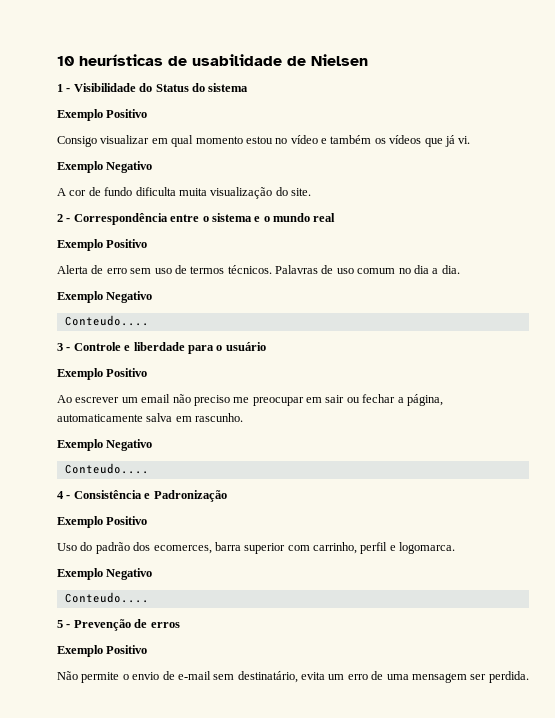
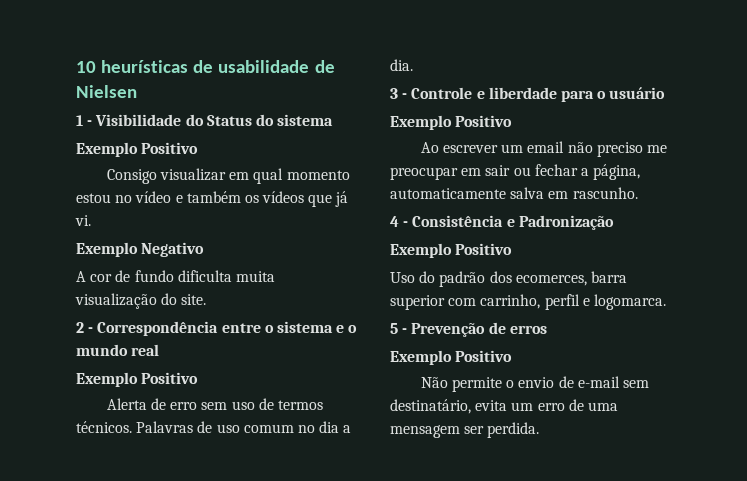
  Palavras de uso comum no dia a dia.
- Exemplo Negativo
- Conteudo....
  Ao escrever um email não preciso me preocupar em sair ou fechar a página, automaticamente salva em rascunho.
- Exemplo Negativo
- Conteudo....
  Uso do padrão dos ecomerces, barra superior com carrinho, perfil e logomarca.
- Exemplo Negativo
- Conteudo....

